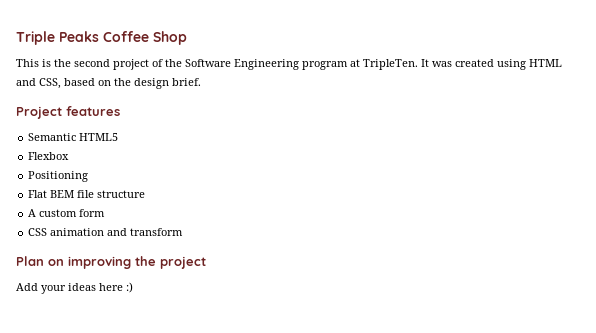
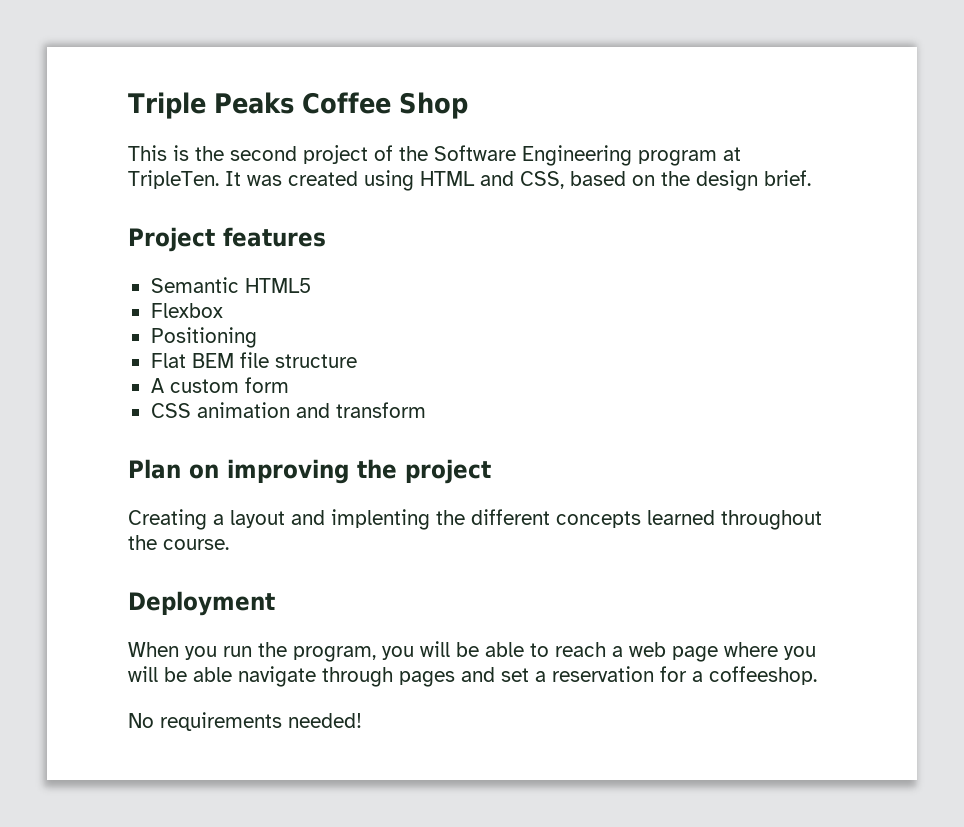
- Add your ideas here :)
+ Creating a layout and implenting the different concepts learned throughout the course.
+ Deployment
+ When you run the program, you will be able to reach a web page where you will be able navigate through pages and set a reservation for a coffeeshop.
+ No requirements needed!

